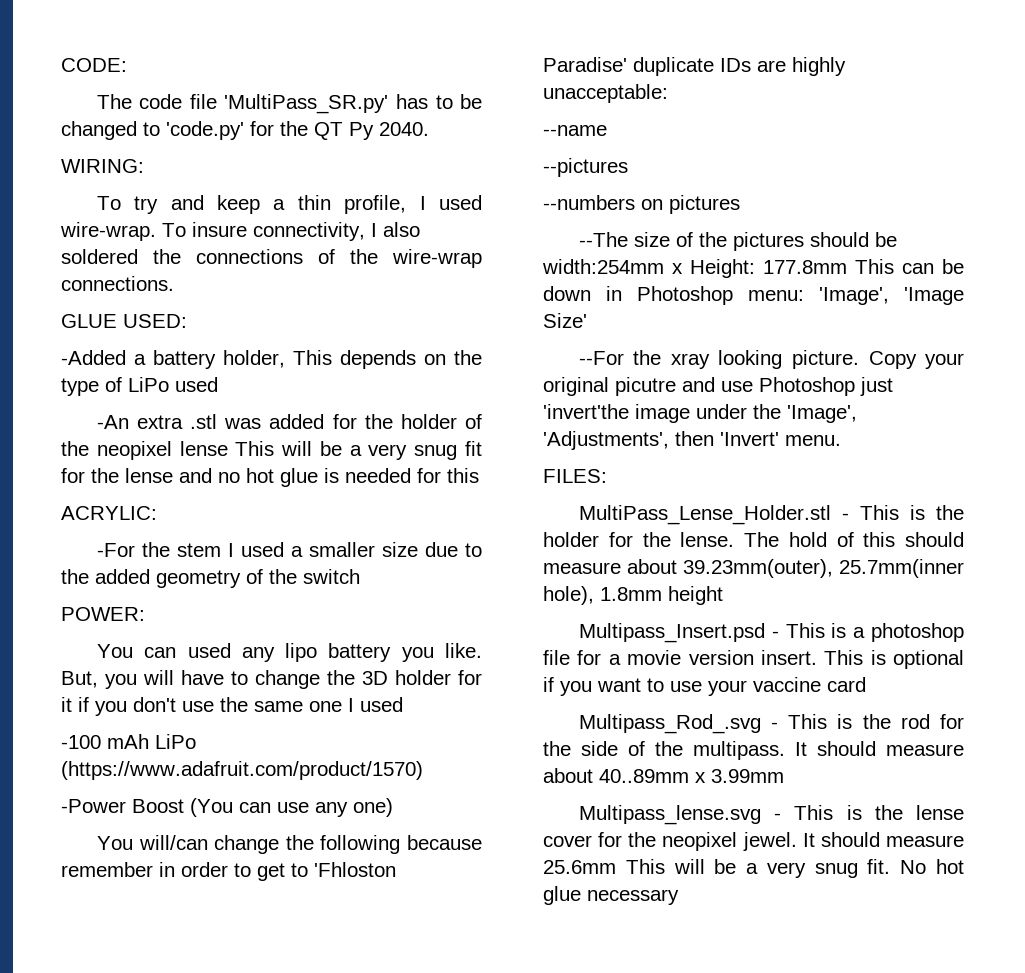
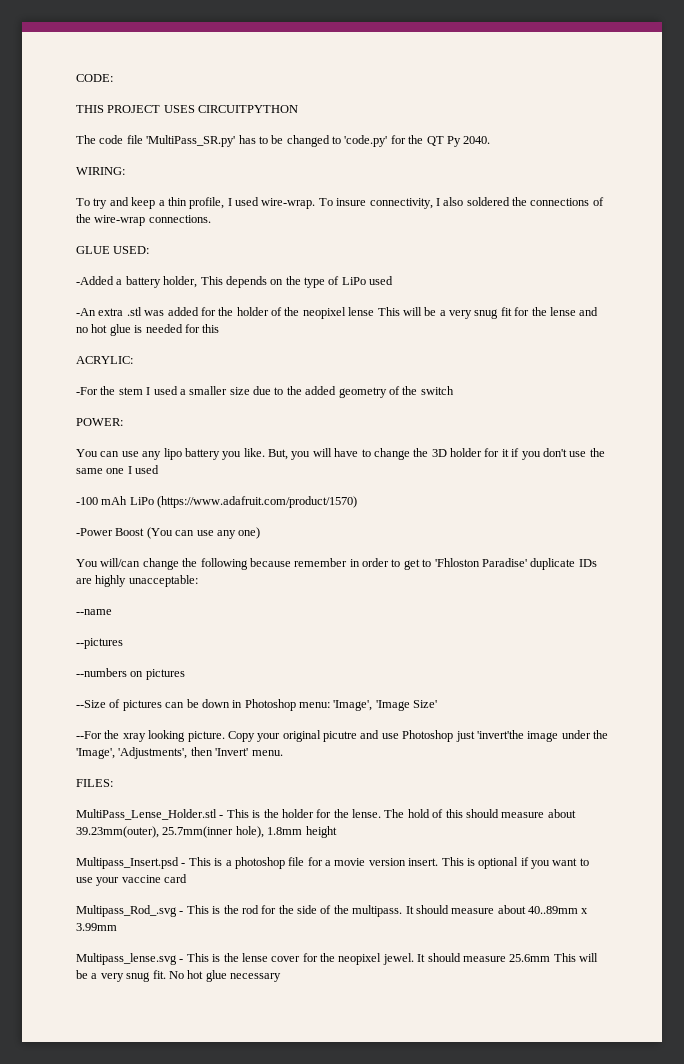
+ THIS PROJECT USES CIRCUITPYTHON
- You can used any lipo battery you like.
+ You can use any lipo battery you like.
- --The size of the pictures should be width:254mm x Height: 177.8mm This can be down in Photoshop menu: 'Image', 'Image Size'
+ --Size of pictures can be down in Photoshop menu: 'Image', 'Image Size'

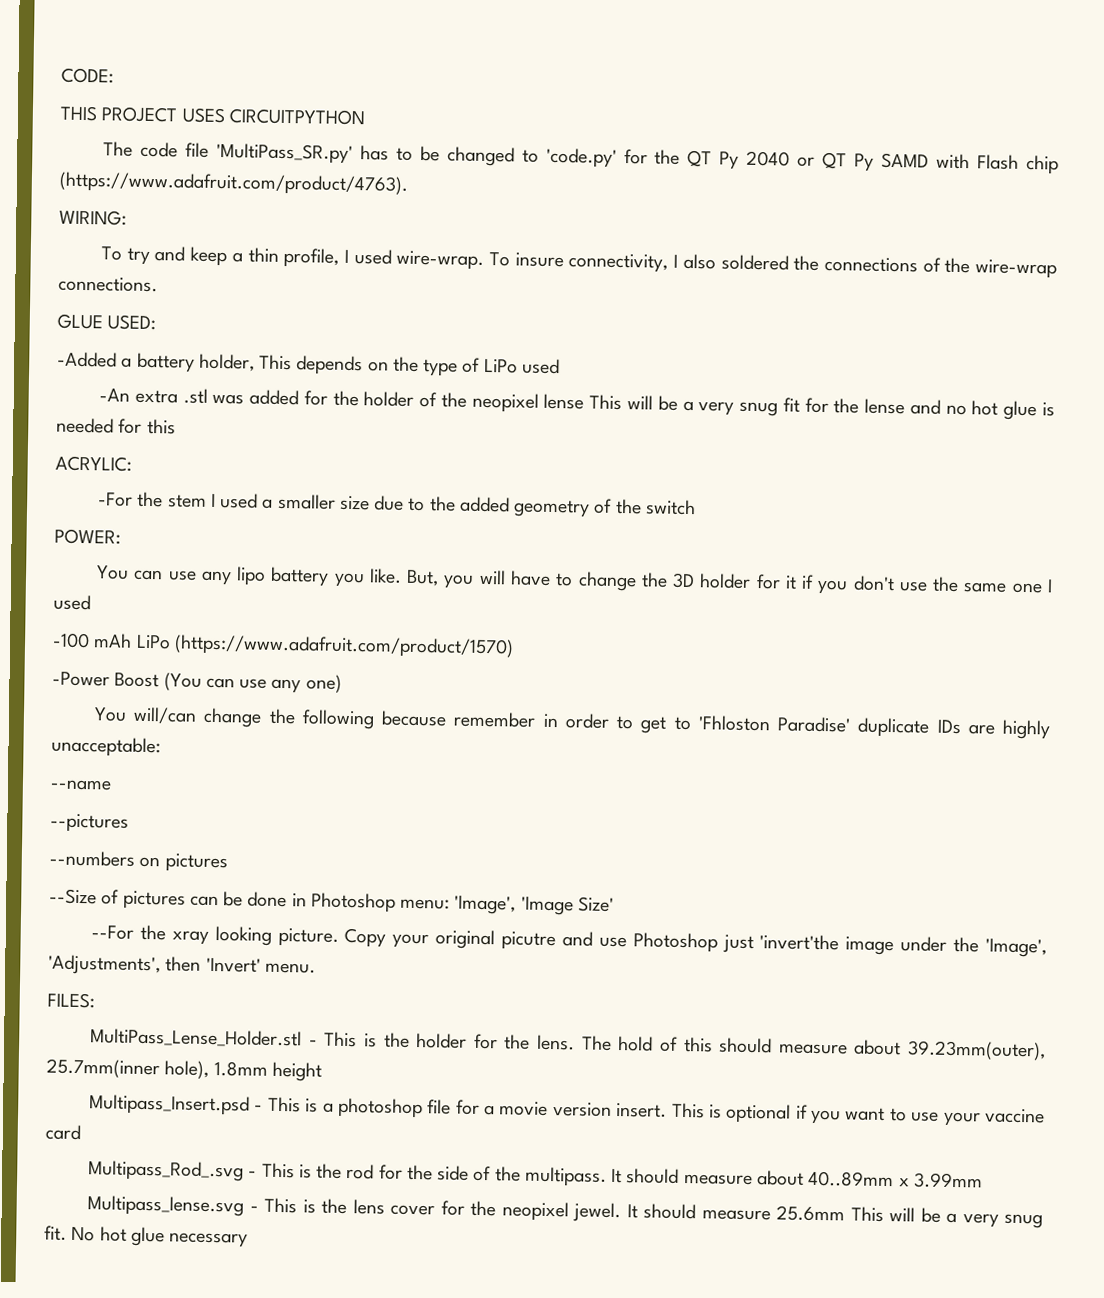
- The code file 'MultiPass_SR.py' has to be changed to 'code.py' for the QT Py 2040.
+ The code file 'MultiPass_SR.py' has to be changed to 'code.py' for the QT Py 2040 or QT Py SAMD with Flash chip (https://www.adafruit.com/product/4763).
- --Size of pictures can be down in Photoshop menu: 'Image', 'Image Size'
+ --Size of pictures can be done in Photoshop menu: 'Image', 'Image Size'
- MultiPass_Lense_Holder.stl - This is the holder for the lense.
+ MultiPass_Lense_Holder.stl - This is the holder for the lens.
- Multipass_lense.svg - This is the lense cover for the neopixel jewel.
+ Multipass_lense.svg - This is the lens cover for the neopixel jewel.

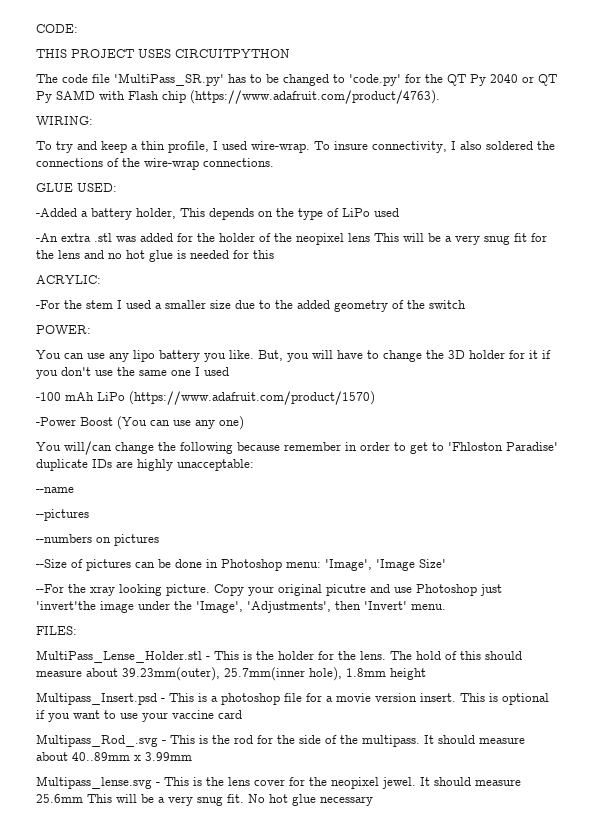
- -An extra .stl was added for the holder of the neopixel lense This will be a very snug fit for the lense and no hot glue is needed for this
+ -An extra .stl was added for the holder of the neopixel lens This will be a very snug fit for the lens and no hot glue is needed for this

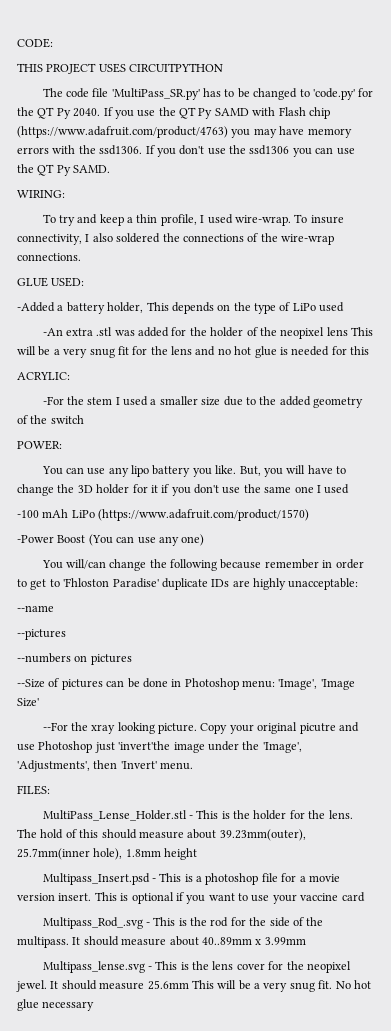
- The code file 'MultiPass_SR.py' has to be changed to 'code.py' for the QT Py 2040 or QT Py SAMD with Flash chip (https://www.adafruit.com/product/4763).
+ The code file 'MultiPass_SR.py' has to be changed to 'code.py' for the QT Py 2040. If you use the QT Py SAMD with Flash chip (https://www.adafruit.com/product/4763) you may have memory errors with the ssd1306. If you don't use the ssd1306 you can use the QT Py SAMD.

